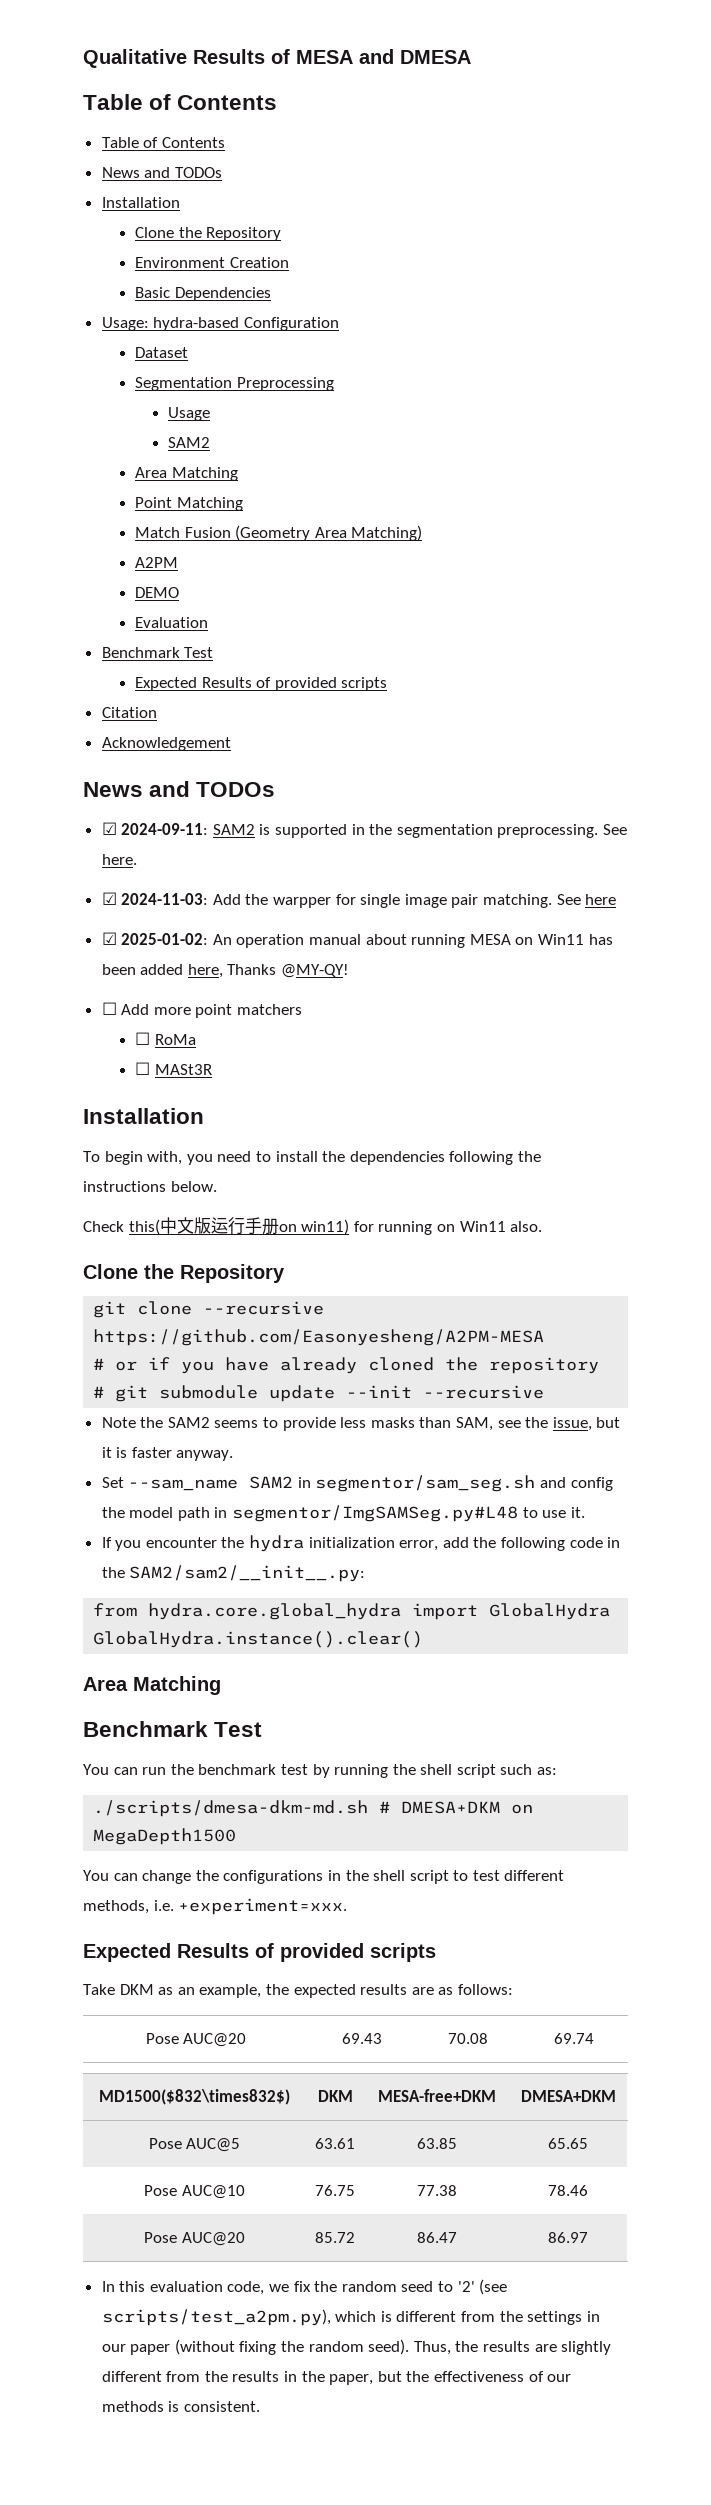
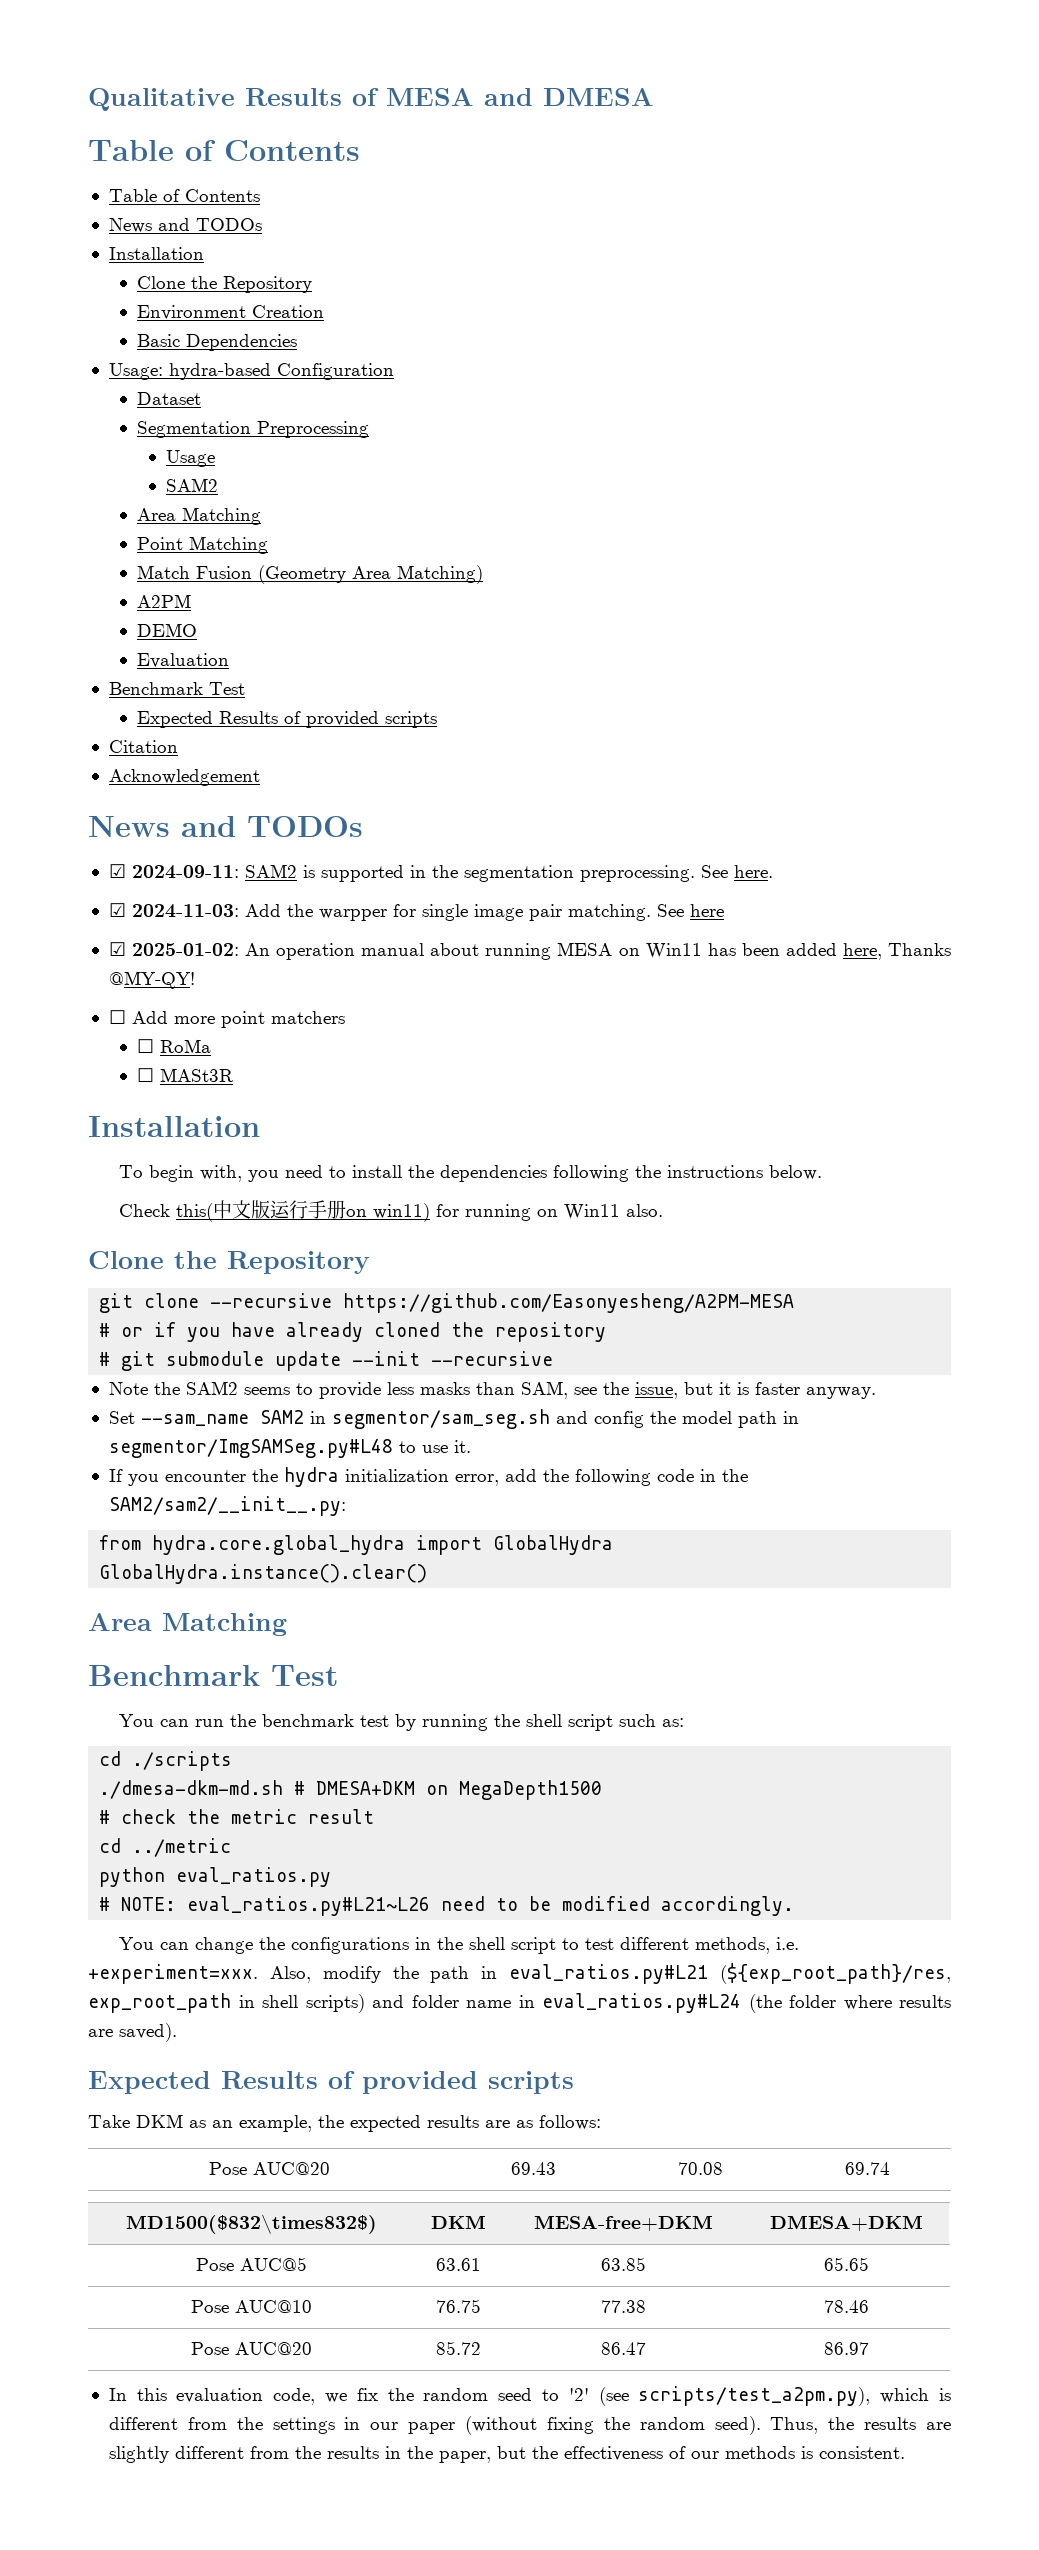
- ./scripts/dmesa-dkm-md.sh # DMESA+DKM on MegaDepth1500
+ cd ./scripts
+ ./dmesa-dkm-md.sh # DMESA+DKM on MegaDepth1500
+ # check the metric result
+ cd ../metric
+ python eval_ratios.py
+ # NOTE: eval_ratios.py#L21~L26 need to be modified accordingly.
+ Also, modify the path in eval_ratios.py#L21 (${exp_root_path}/res, exp_root_path in shell scripts) and folder name in eval_ratios.py#L24 (the folder where results are saved).

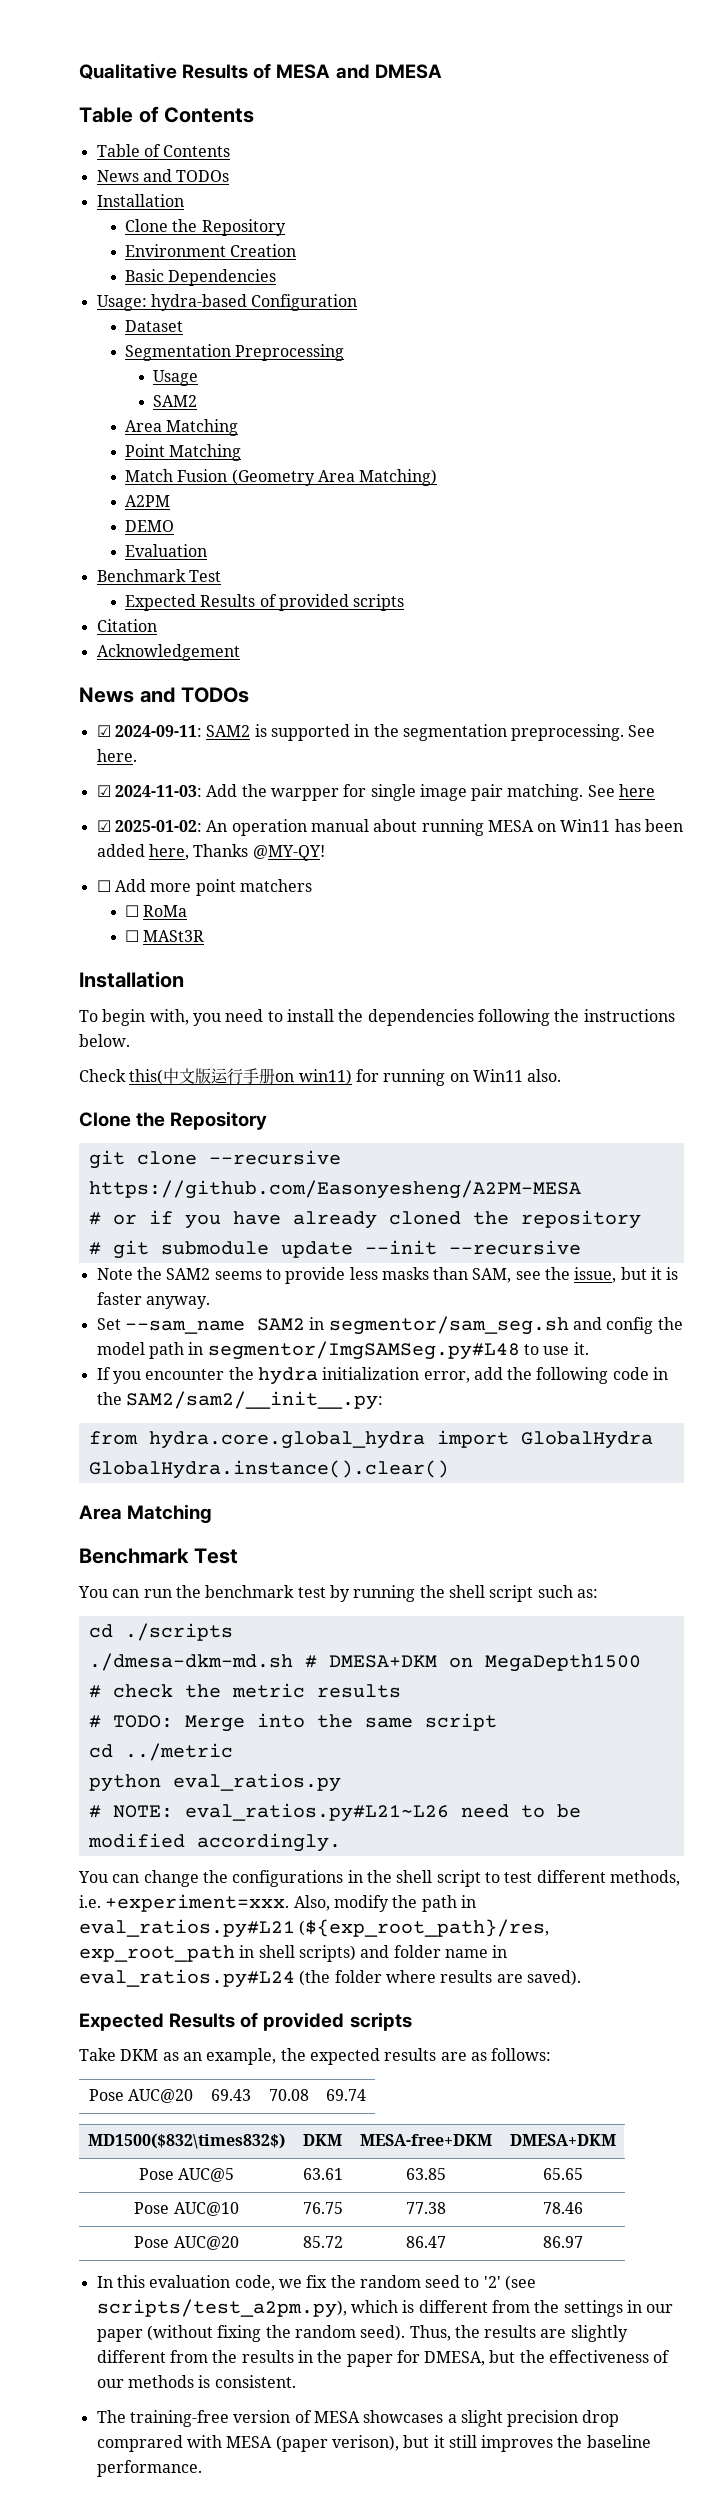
- # check the metric result
+ # check the metric results
+ # TODO: Merge into the same script
- Thus, the results are slightly different from the results in the paper, but the effectiveness of our methods is consistent.
+ Thus, the results are slightly different from the results in the paper for DMESA, but the effectiveness of our methods is consistent.
+ The training-free version of MESA showcases a slight precision drop comprared with MESA (paper verison), but it still improves the baseline performance.

